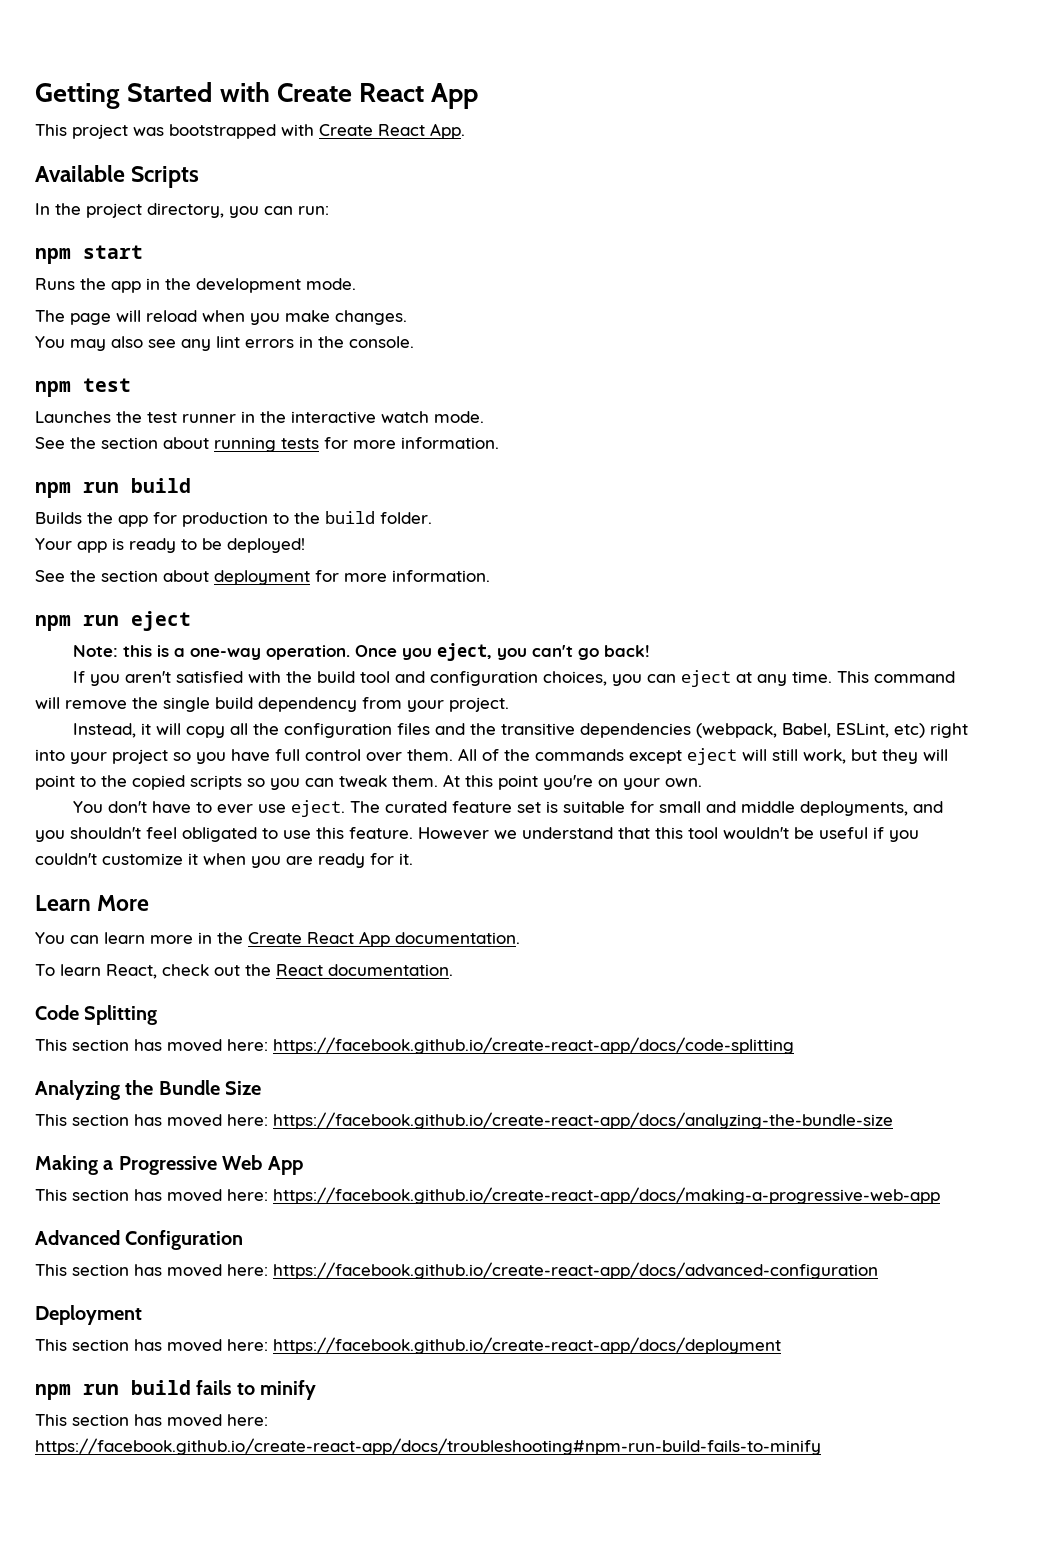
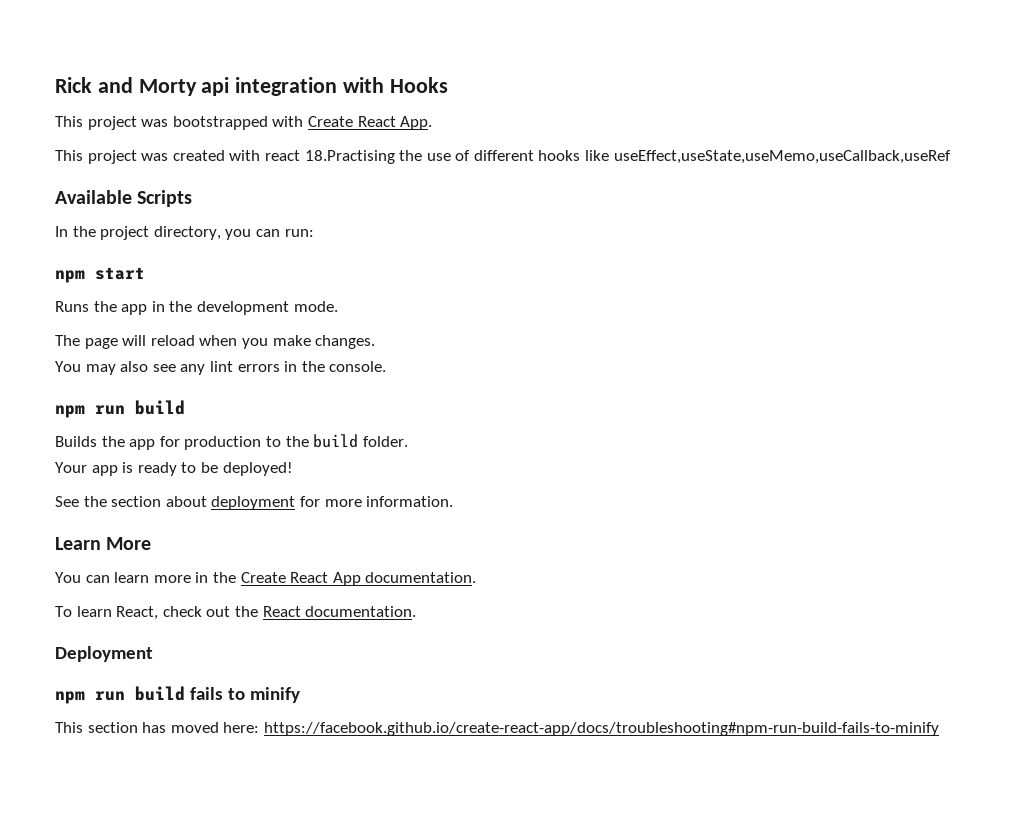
- Getting Started with Create React App
+ Rick and Morty api integration with Hooks
+ This project was created with react 18.Practising the use of different hooks like useEffect,useState,useMemo,useCallback,useRef
- npm test
- Launches the test runner in the interactive watch mode.
- See the section about running tests for more information.
- npm run eject
- Note: this is a one-way operation. Once you eject, you can't go back!
- If you aren't satisfied with the build tool and configuration choices, you can eject at any time. This command will remove the single build dependency from your project.
- Instead, it will copy all the configuration files and the transitive dependencies (webpack, Babel, ESLint, etc) right into your project so you have full control over them. All of the commands except eject will still work, but they will point to the copied scripts so you can tweak them. At this point you're on your own.
- You don't have to ever use eject. The curated feature set is suitable for small and middle deployments, and you shouldn't feel obligated to use this feature. However we understand that this tool wouldn't be useful if you couldn't customize it when you are ready for it.
- Code Splitting
- This section has moved here: https://facebook.github.io/create-react-app/docs/code-splitting
- Analyzing the Bundle Size
- This section has moved here: https://facebook.github.io/create-react-app/docs/analyzing-the-bundle-size
- Making a Progressive Web App
- This section has moved here: https://facebook.github.io/create-react-app/docs/making-a-progressive-web-app
- Advanced Configuration
- This section has moved here: https://facebook.github.io/create-react-app/docs/advanced-configuration
  Deployment
- This section has moved here: https://facebook.github.io/create-react-app/docs/deployment

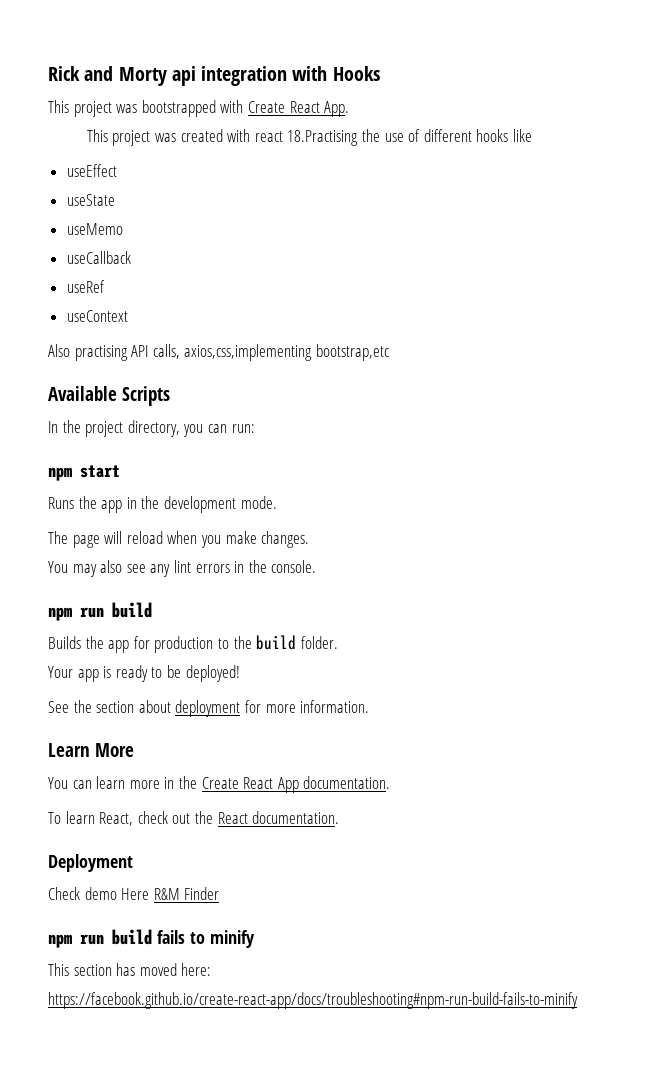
- This project was created with react 18.Practising the use of different hooks like useEffect,useState,useMemo,useCallback,useRef
+ This project was created with react 18.Practising the use of different hooks like
+ useEffect
+ useState
+ useMemo
+ useCallback
+ useRef
+ useContext
+ Also practising API calls, axios,css,implementing bootstrap,etc
+ Check demo Here R&M Finder

